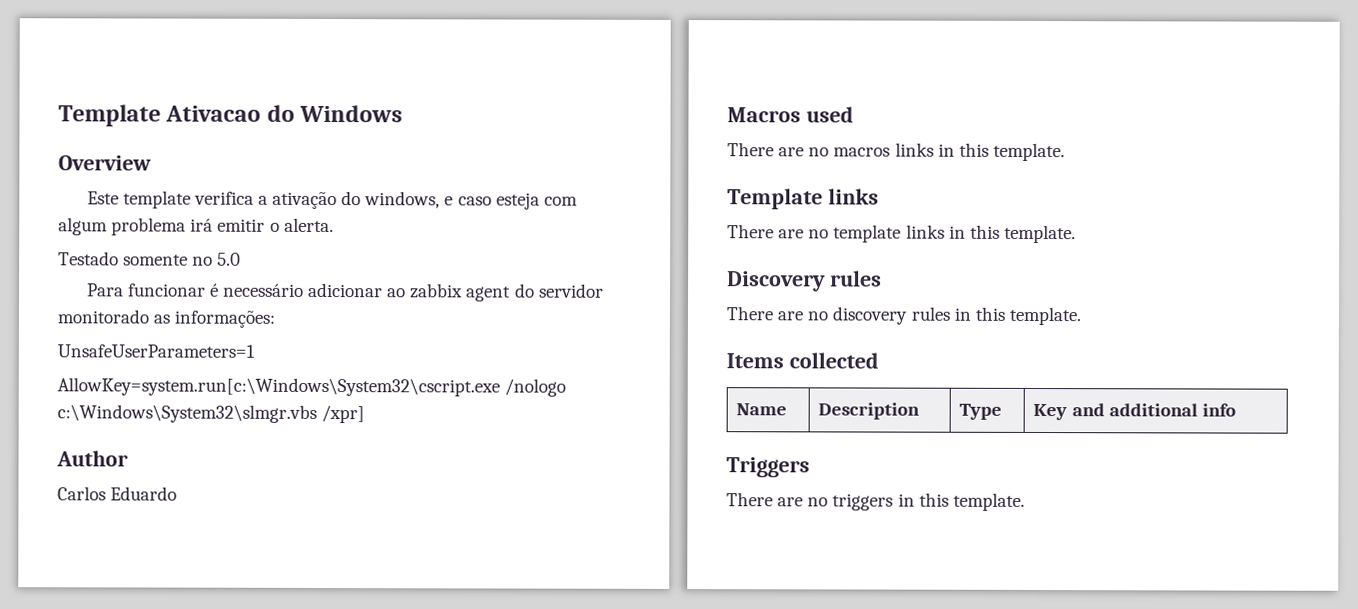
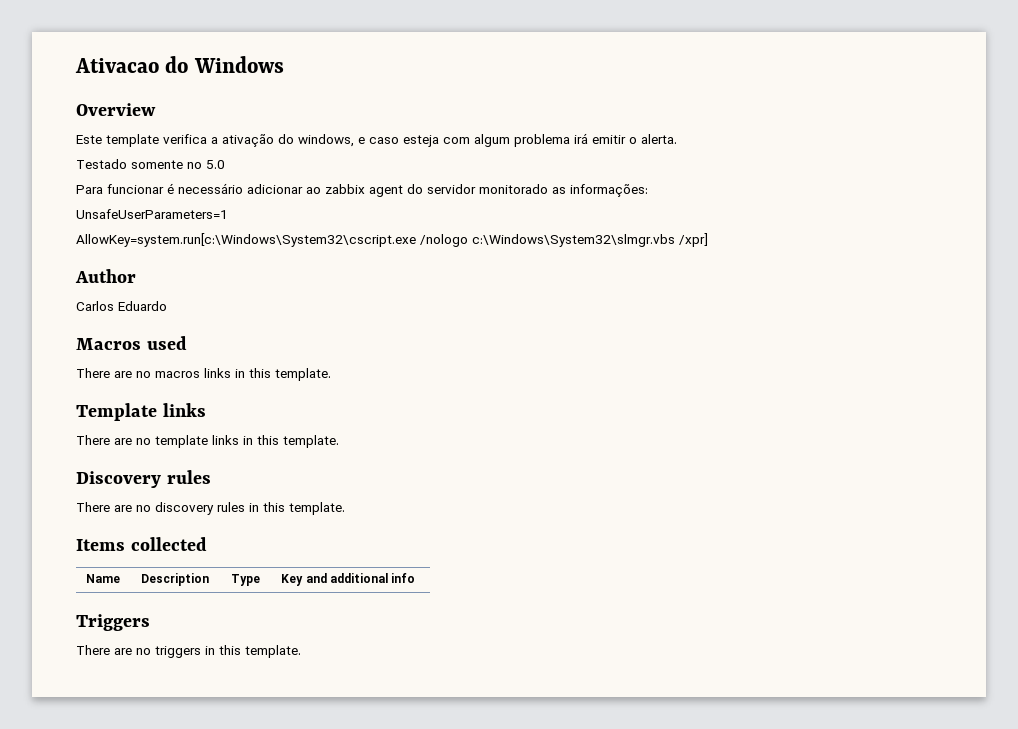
- Template Ativacao do Windows
+ Ativacao do Windows

